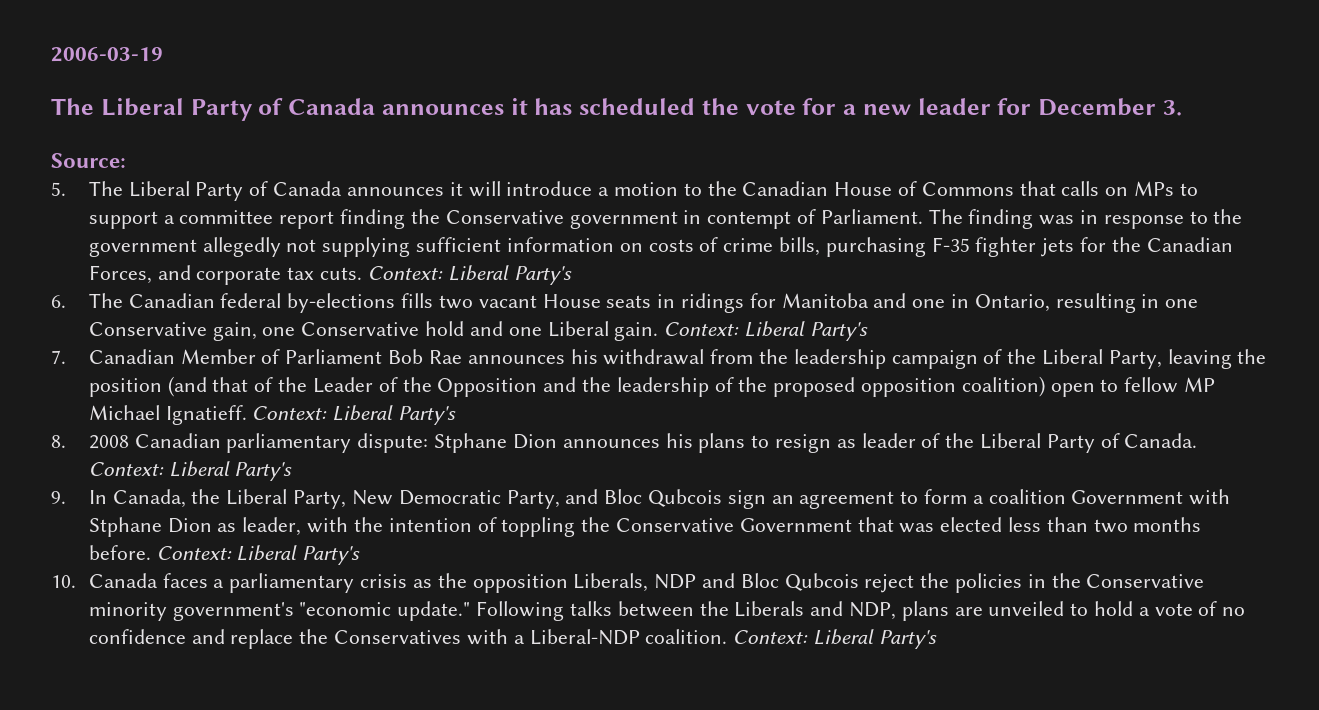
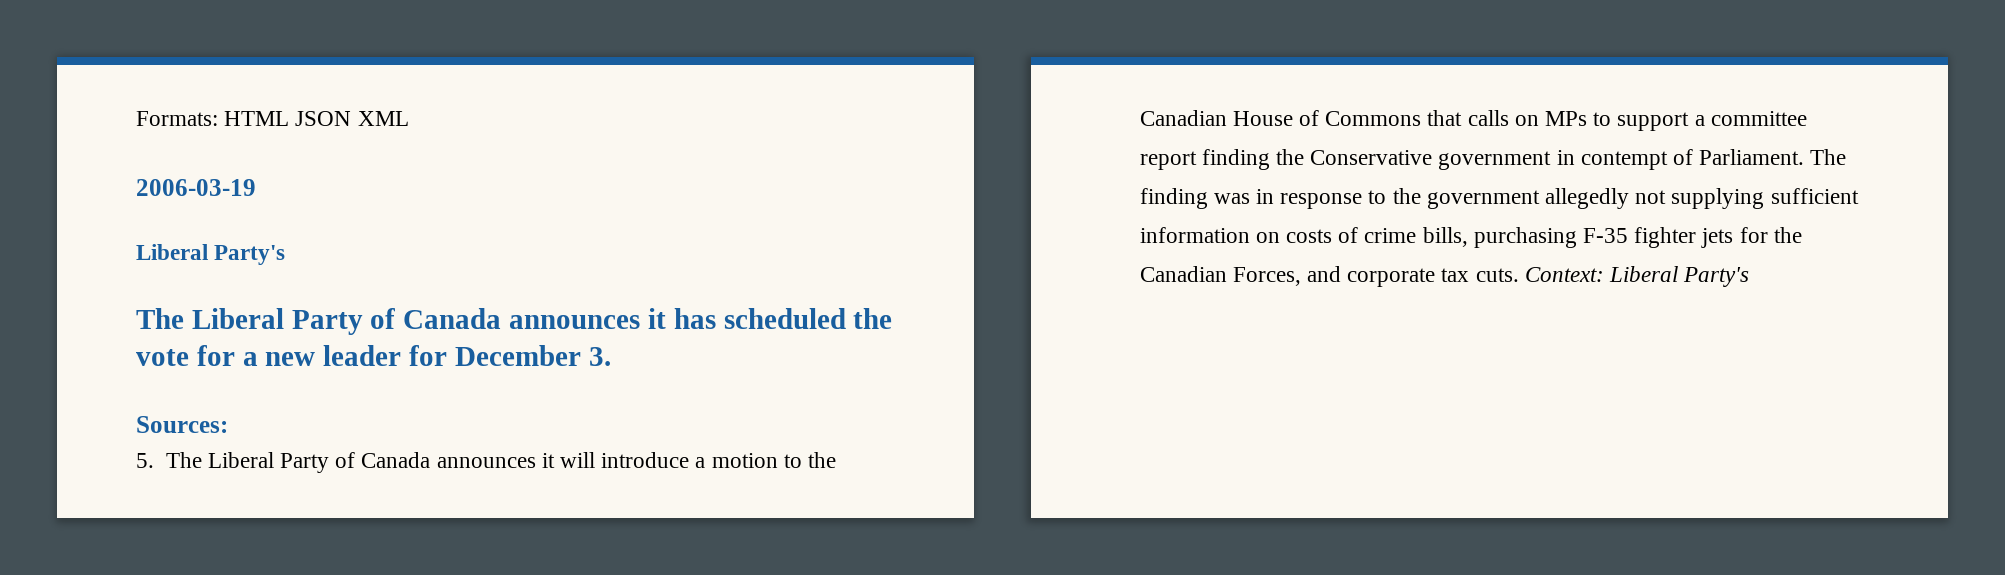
+ Formats: HTML JSON XML
  2006-03-19
+ Liberal Party's
- Source:
+ Sources:
- 6. The Canadian federal by-elections fills two vacant House seats in ridings for Manitoba and one in Ontario, resulting in one Conservative gain, one Conservative hold and one Liberal gain. Context: Liberal Party's
- 7. Canadian Member of Parliament Bob Rae announces his withdrawal from the leadership campaign of the Liberal Party, leaving the position (and that of the Leader of the Opposition and the leadership of the proposed opposition coalition) open to fellow MP Michael Ignatieff. Context: Liberal Party's
- 8. 2008 Canadian parliamentary dispute: Stphane Dion announces his plans to resign as leader of the Liberal Party of Canada. Context: Liberal Party's
- 9. In Canada, the Liberal Party, New Democratic Party, and Bloc Qubcois sign an agreement to form a coalition Government with Stphane Dion as leader, with the intention of toppling the Conservative Government that was elected less than two months before. Context: Liberal Party's
- 10. Canada faces a parliamentary crisis as the opposition Liberals, NDP and Bloc Qubcois reject the policies in the Conservative minority government's "economic update." Following talks between the Liberals and NDP, plans are unveiled to hold a vote of no confidence and replace the Conservatives with a Liberal-NDP coalition. Context: Liberal Party's

